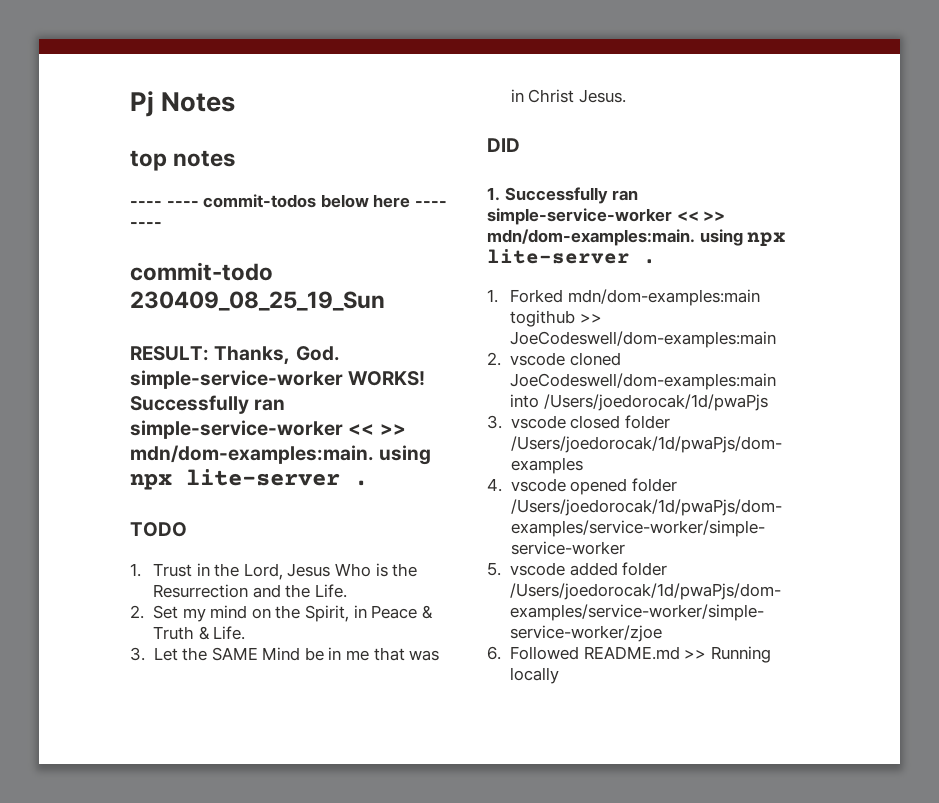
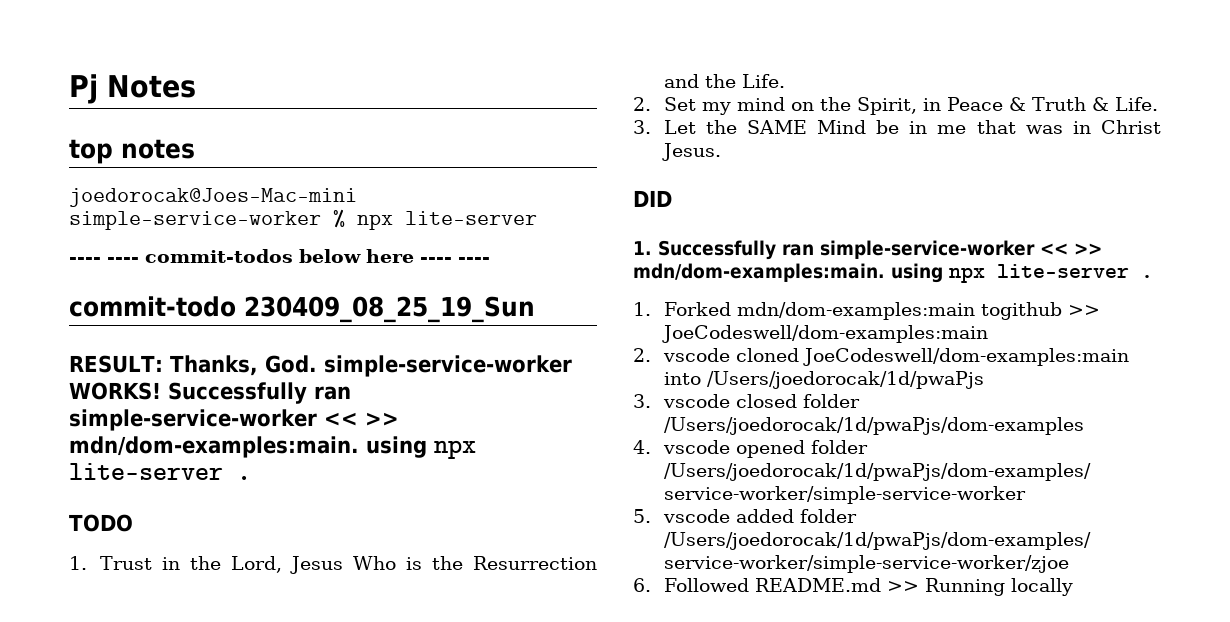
+ joedorocak@Joes-Mac-mini simple-service-worker % npx lite-server

